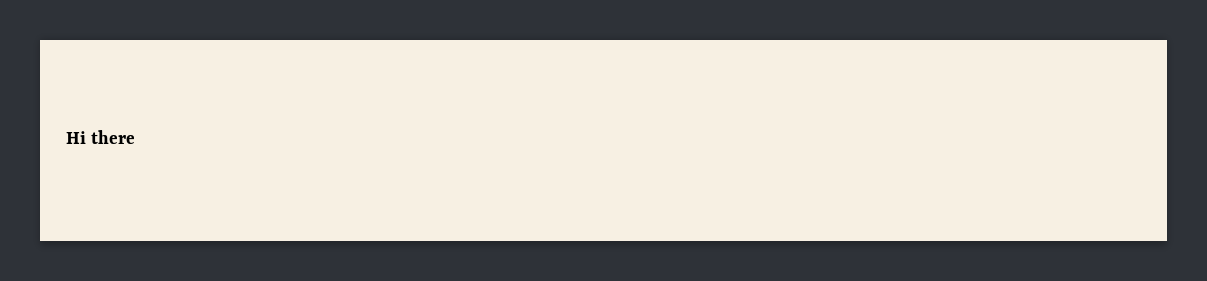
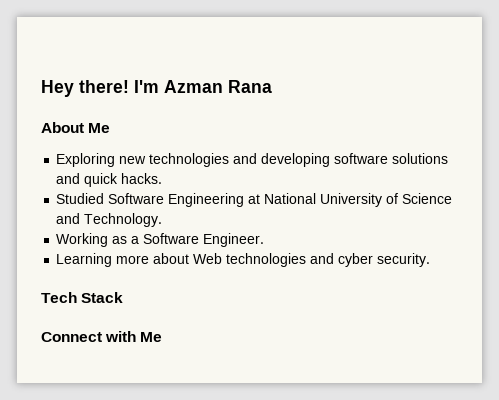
- Hi there
+ Hey there! I'm Azman Rana
+ About Me
+ Exploring new technologies and developing software solutions and quick hacks.
+ Studied Software Engineering at National University of Science and Technology.
+ Working as a Software Engineer.
+ Learning more about Web technologies and cyber security.
+ Tech Stack
+ Connect with Me

